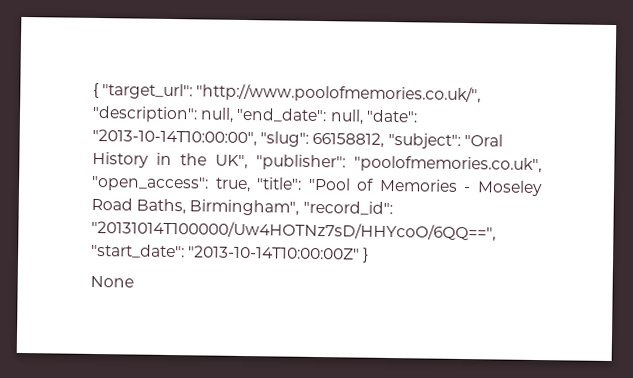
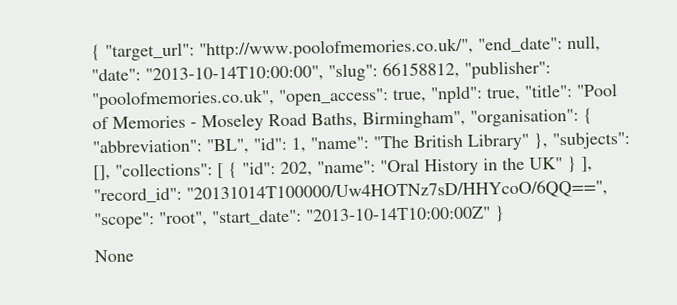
- { "target_url": "http://www.poolofmemories.co.uk/", "description": null, "end_date": null, "date": "2013-10-14T10:00:00", "slug": 66158812, "subject": "Oral History in the UK", "publisher": "poolofmemories.co.uk", "open_access": true, "title": "Pool of Memories - Moseley Road Baths, Birmingham", "record_id": "20131014T100000/Uw4HOTNz7sD/HHYcoO/6QQ==", "start_date": "2013-10-14T10:00:00Z" }
+ { "target_url": "http://www.poolofmemories.co.uk/", "end_date": null, "date": "2013-10-14T10:00:00", "slug": 66158812, "publisher": "poolofmemories.co.uk", "open_access": true, "npld": true, "title": "Pool of Memories - Moseley Road Baths, Birmingham", "organisation": { "abbreviation": "BL", "id": 1, "name": "The British Library" }, "subjects": [], "collections": [ { "id": 202, "name": "Oral History in the UK" } ], "record_id": "20131014T100000/Uw4HOTNz7sD/HHYcoO/6QQ==", "scope": "root", "start_date": "2013-10-14T10:00:00Z" }

